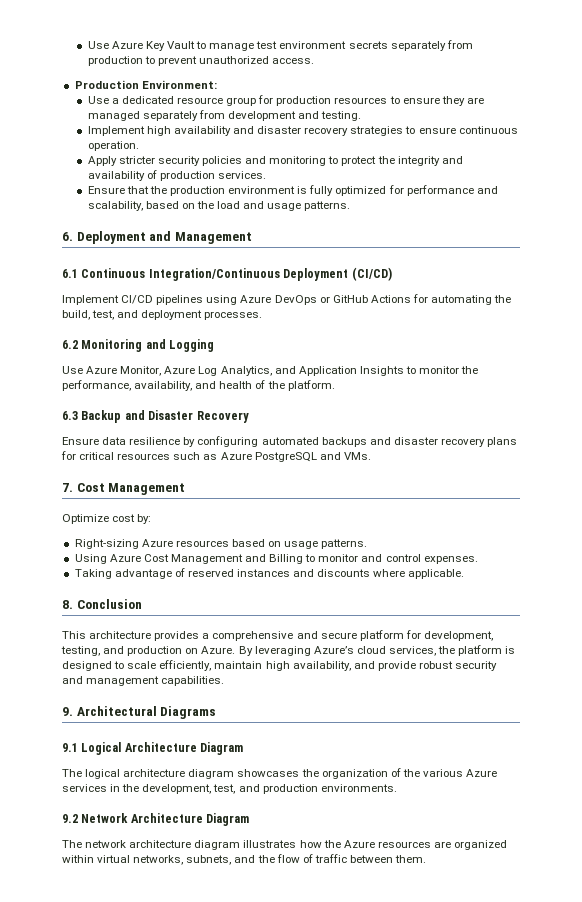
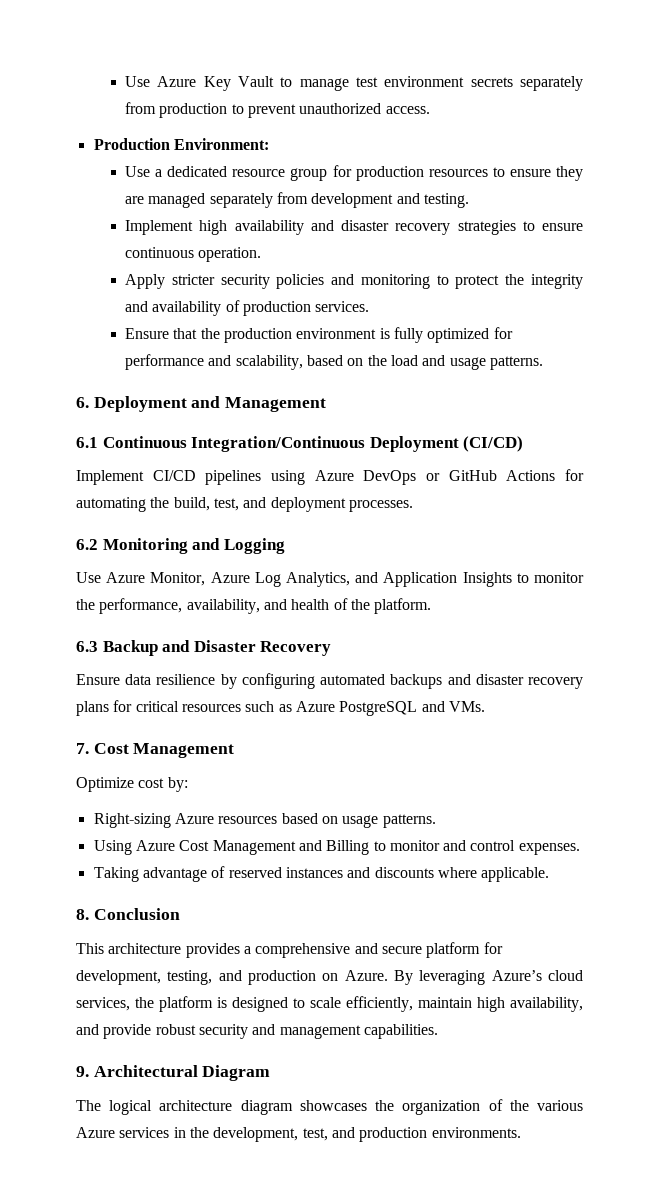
- 9. Architectural Diagrams
- 9.1 Logical Architecture Diagram
+ 9. Architectural Diagram
- 9.2 Network Architecture Diagram
- The network architecture diagram illustrates how the Azure resources are organized within virtual networks, subnets, and the flow of traffic between them.

